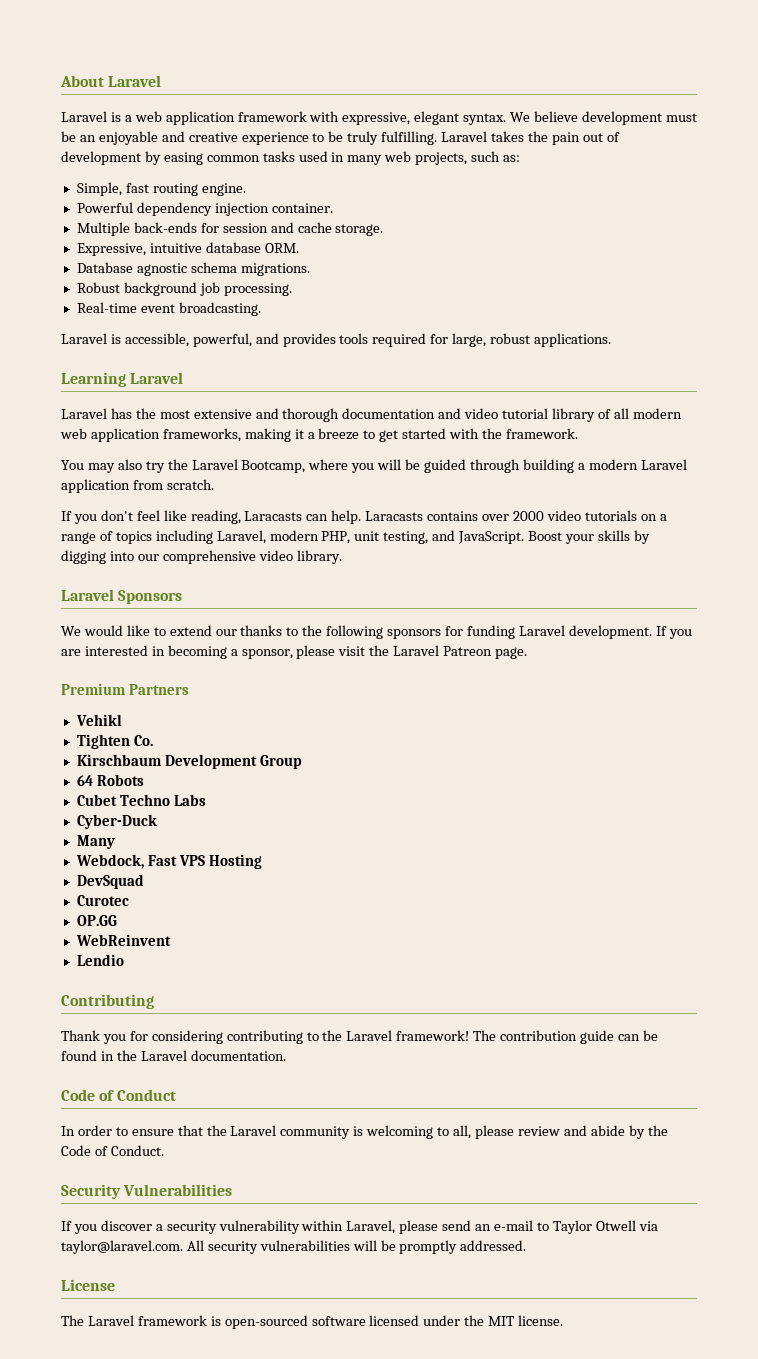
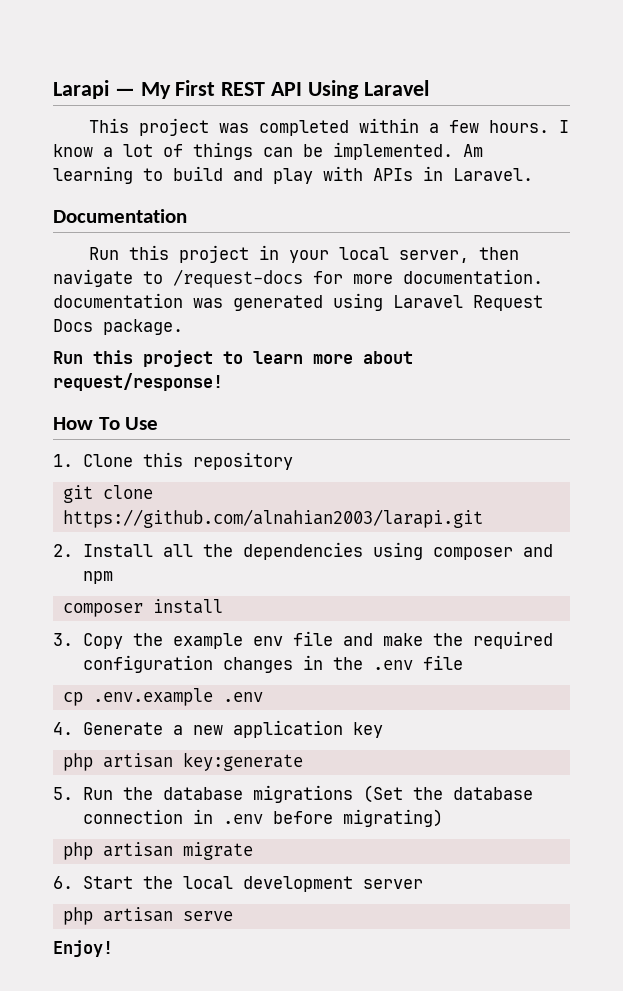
- About Laravel
- Laravel is a web application framework with expressive, elegant syntax. We believe development must be an enjoyable and creative experience to be truly fulfilling. Laravel takes the pain out of development by easing common tasks used in many web projects, such as:
- Simple, fast routing engine.
- Powerful dependency injection container.
- Multiple back-ends for session and cache storage.
- Expressive, intuitive database ORM.
- Database agnostic schema migrations.
- Robust background job processing.
- Real-time event broadcasting.
- Laravel is accessible, powerful, and provides tools required for large, robust applications.
- Learning Laravel
- Laravel has the most extensive and thorough documentation and video tutorial library of all modern web application frameworks, making it a breeze to get started with the framework.
- You may also try the Laravel Bootcamp, where you will be guided through building a modern Laravel application from scratch.
- If you don't feel like reading, Laracasts can help. Laracasts contains over 2000 video tutorials on a range of topics including Laravel, modern PHP, unit testing, and JavaScript. Boost your skills by digging into our comprehensive video library.
- Laravel Sponsors
- We would like to extend our thanks to the following sponsors for funding Laravel development. If you are interested in becoming a sponsor, please visit the Laravel Patreon page.
- Premium Partners
- Vehikl
- Tighten Co.
- Kirschbaum Development Group
- 64 Robots
- Cubet Techno Labs
- Cyber-Duck
- Many
- Webdock, Fast VPS Hosting
- DevSquad
- Curotec
- OP.GG
- WebReinvent
- Lendio
- Contributing
- Thank you for considering contributing to the Laravel framework! The contribution guide can be found in the Laravel documentation.
- Code of Conduct
- In order to ensure that the Laravel community is welcoming to all, please review and abide by the Code of Conduct.
- Security Vulnerabilities
- If you discover a security vulnerability within Laravel, please send an e-mail to Taylor Otwell via taylor@laravel.com. All security vulnerabilities will be promptly addressed.
- License
- The Laravel framework is open-sourced software licensed under the MIT license.
+ Larapi — My First REST API Using Laravel
+ This project was completed within a few hours. I know a lot of things can be implemented. Am learning to build and play with APIs in Laravel.
+ Documentation
+ Run this project in your local server, then navigate to /request-docs for more documentation. documentation was generated using Laravel Request Docs package.
+ Run this project to learn more about request/response!
+ How To Use
+ 1. Clone this repository
+ git clone https://github.com/alnahian2003/larapi.git
+ 2. Install all the dependencies using composer and npm
+ composer install
+ 3. Copy the example env file and make the required configuration changes in the .env file
+ cp .env.example .env
+ 4. Generate a new application key
+ php artisan key:generate
+ 5. Run the database migrations (Set the database connection in .env before migrating)
+ php artisan migrate
+ 6. Start the local development server
+ php artisan serve
+ Enjoy!

